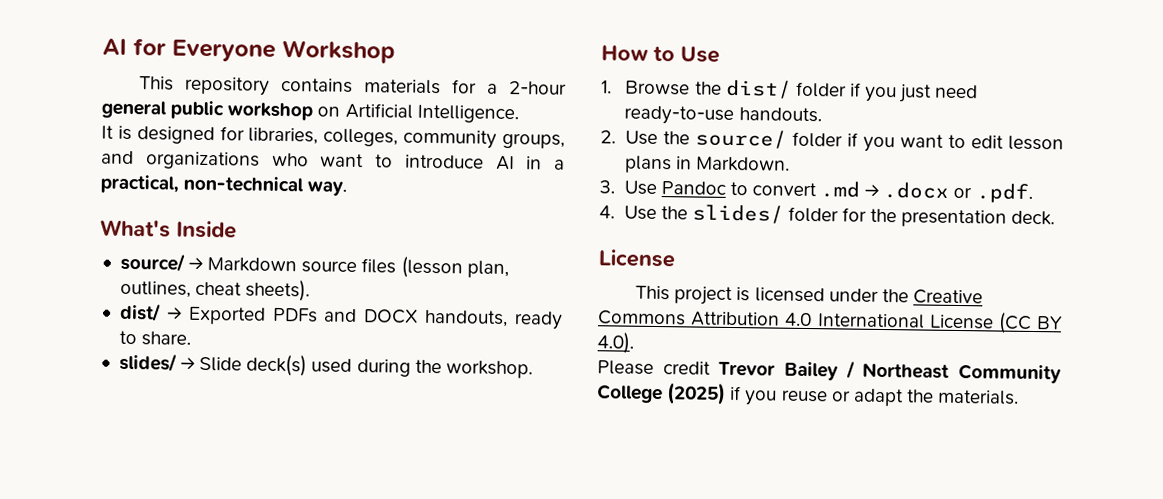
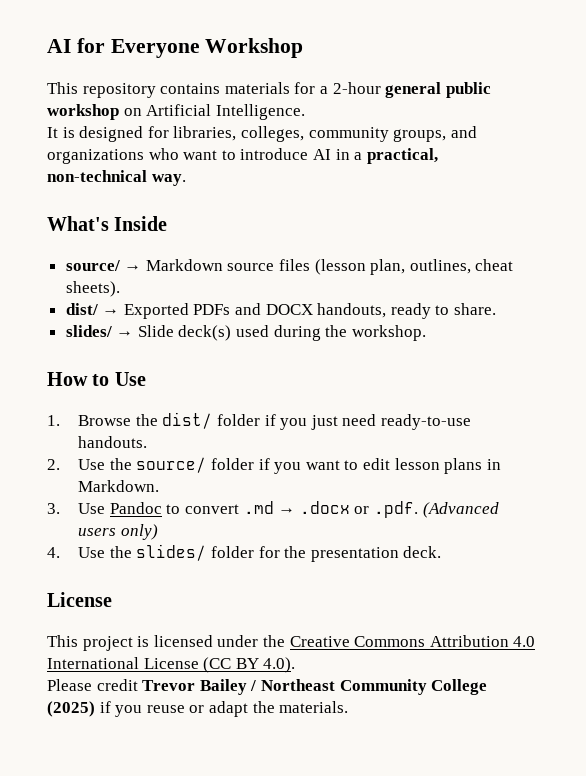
- 3. Use Pandoc to convert .md → .docx or .pdf.
+ 3. Use Pandoc to convert .md → .docx or .pdf. (Advanced users only)

